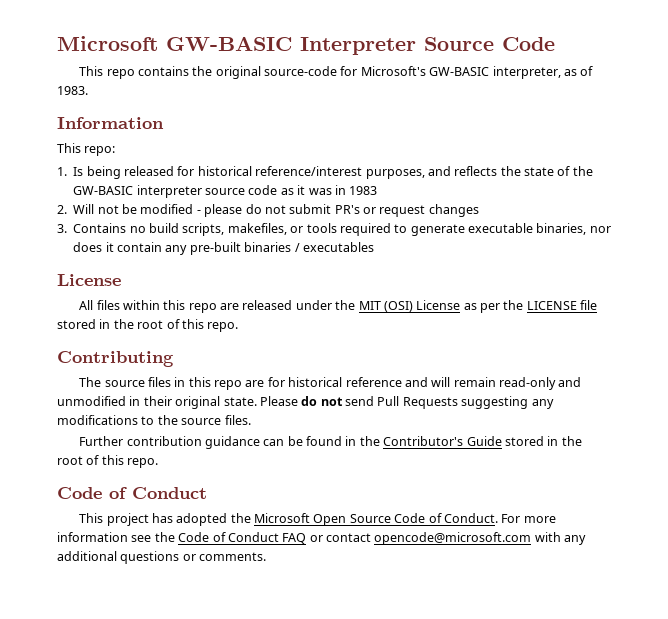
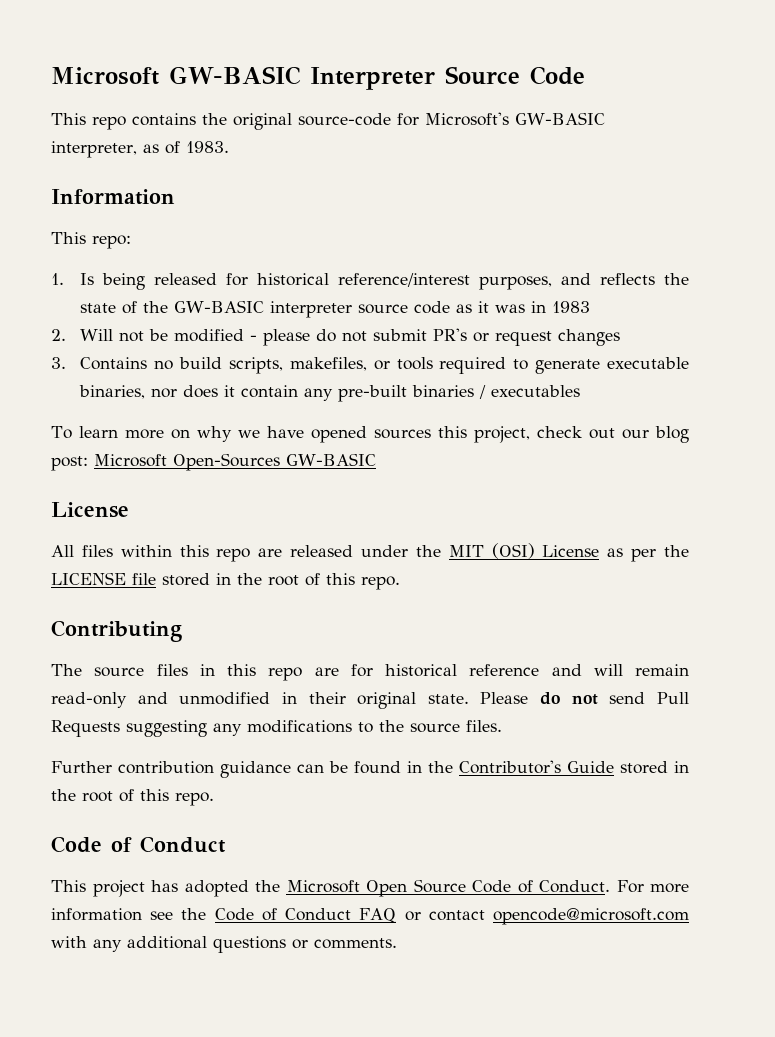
+ To learn more on why we have opened sources this project, check out our blog post: Microsoft Open-Sources GW-BASIC

